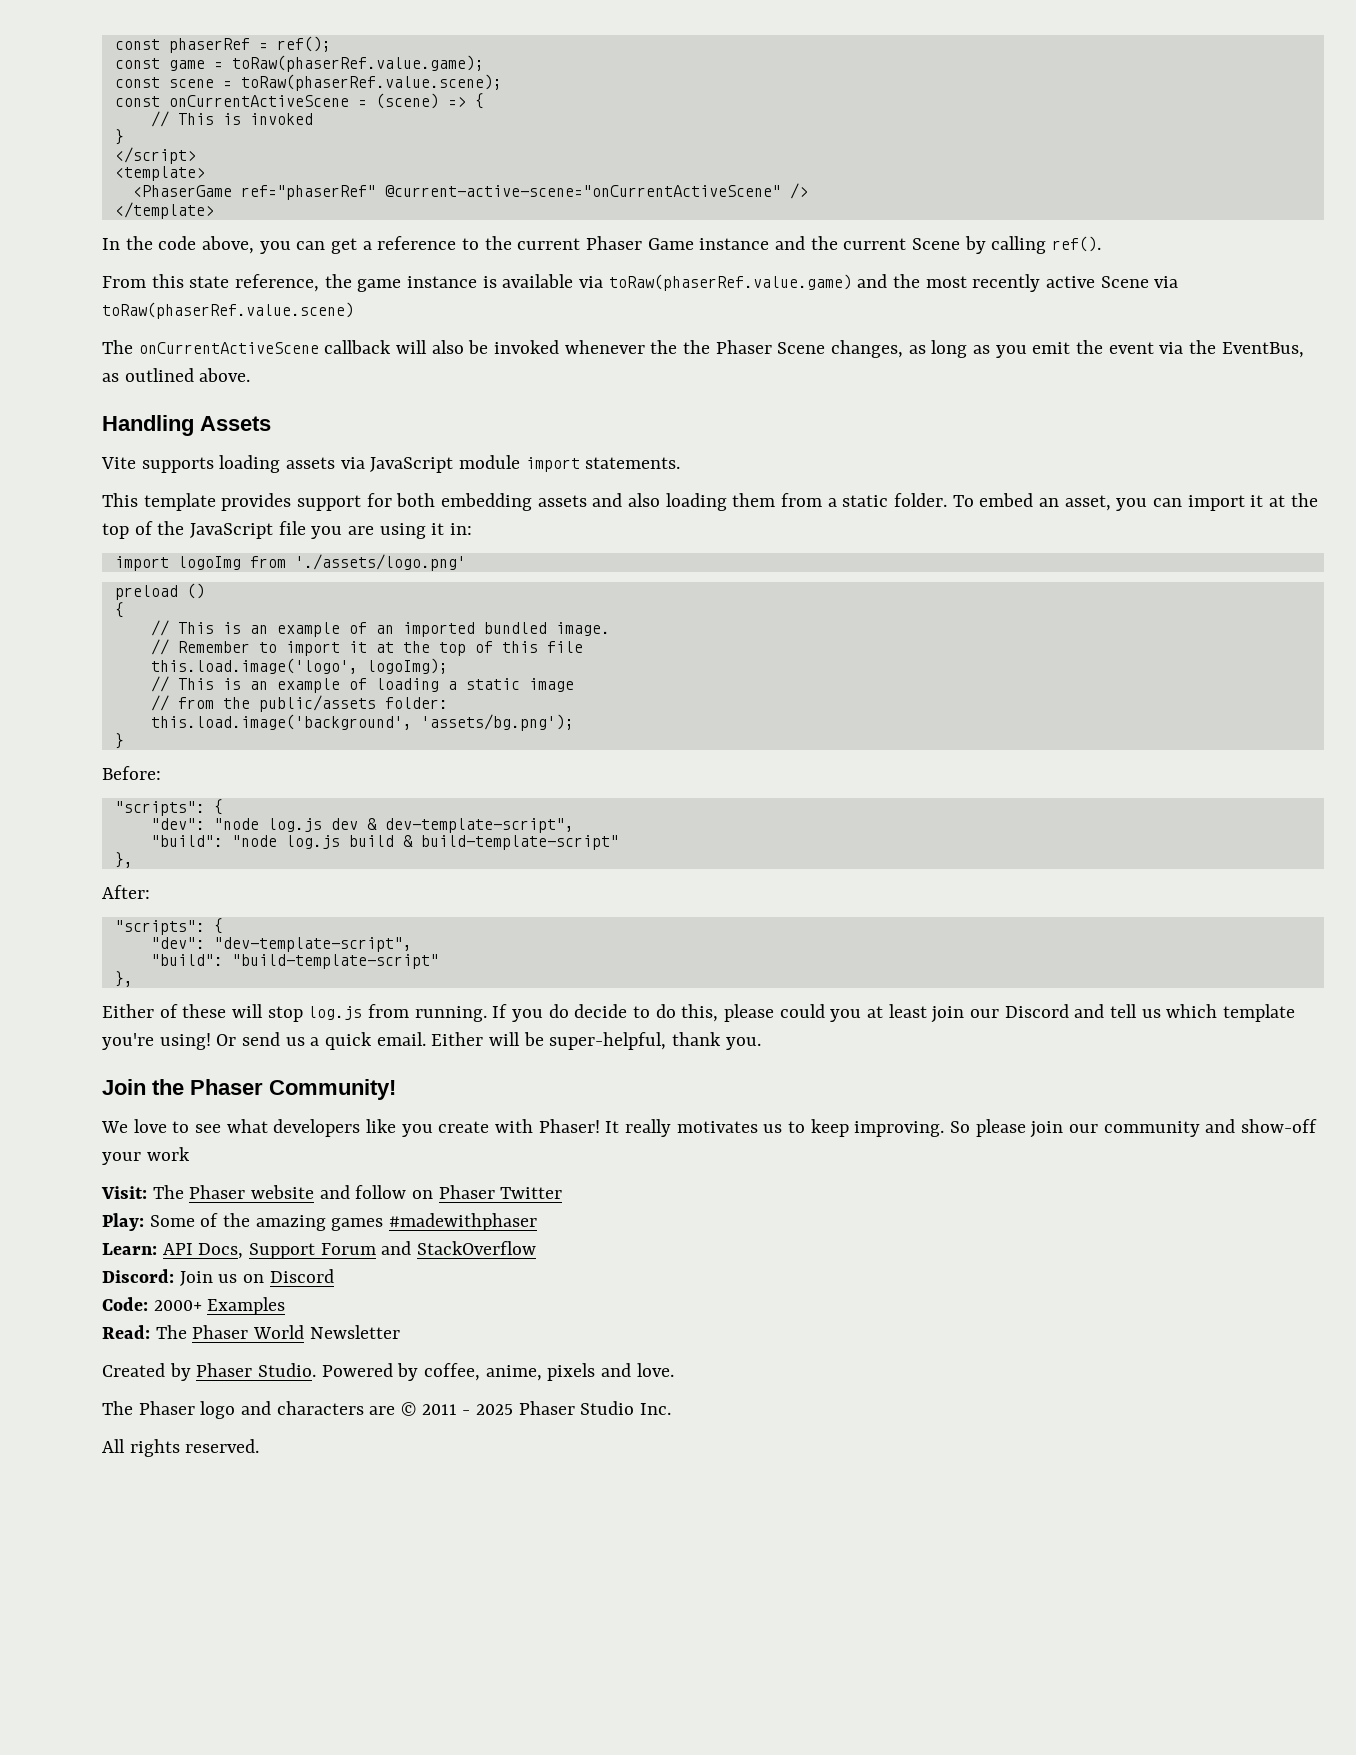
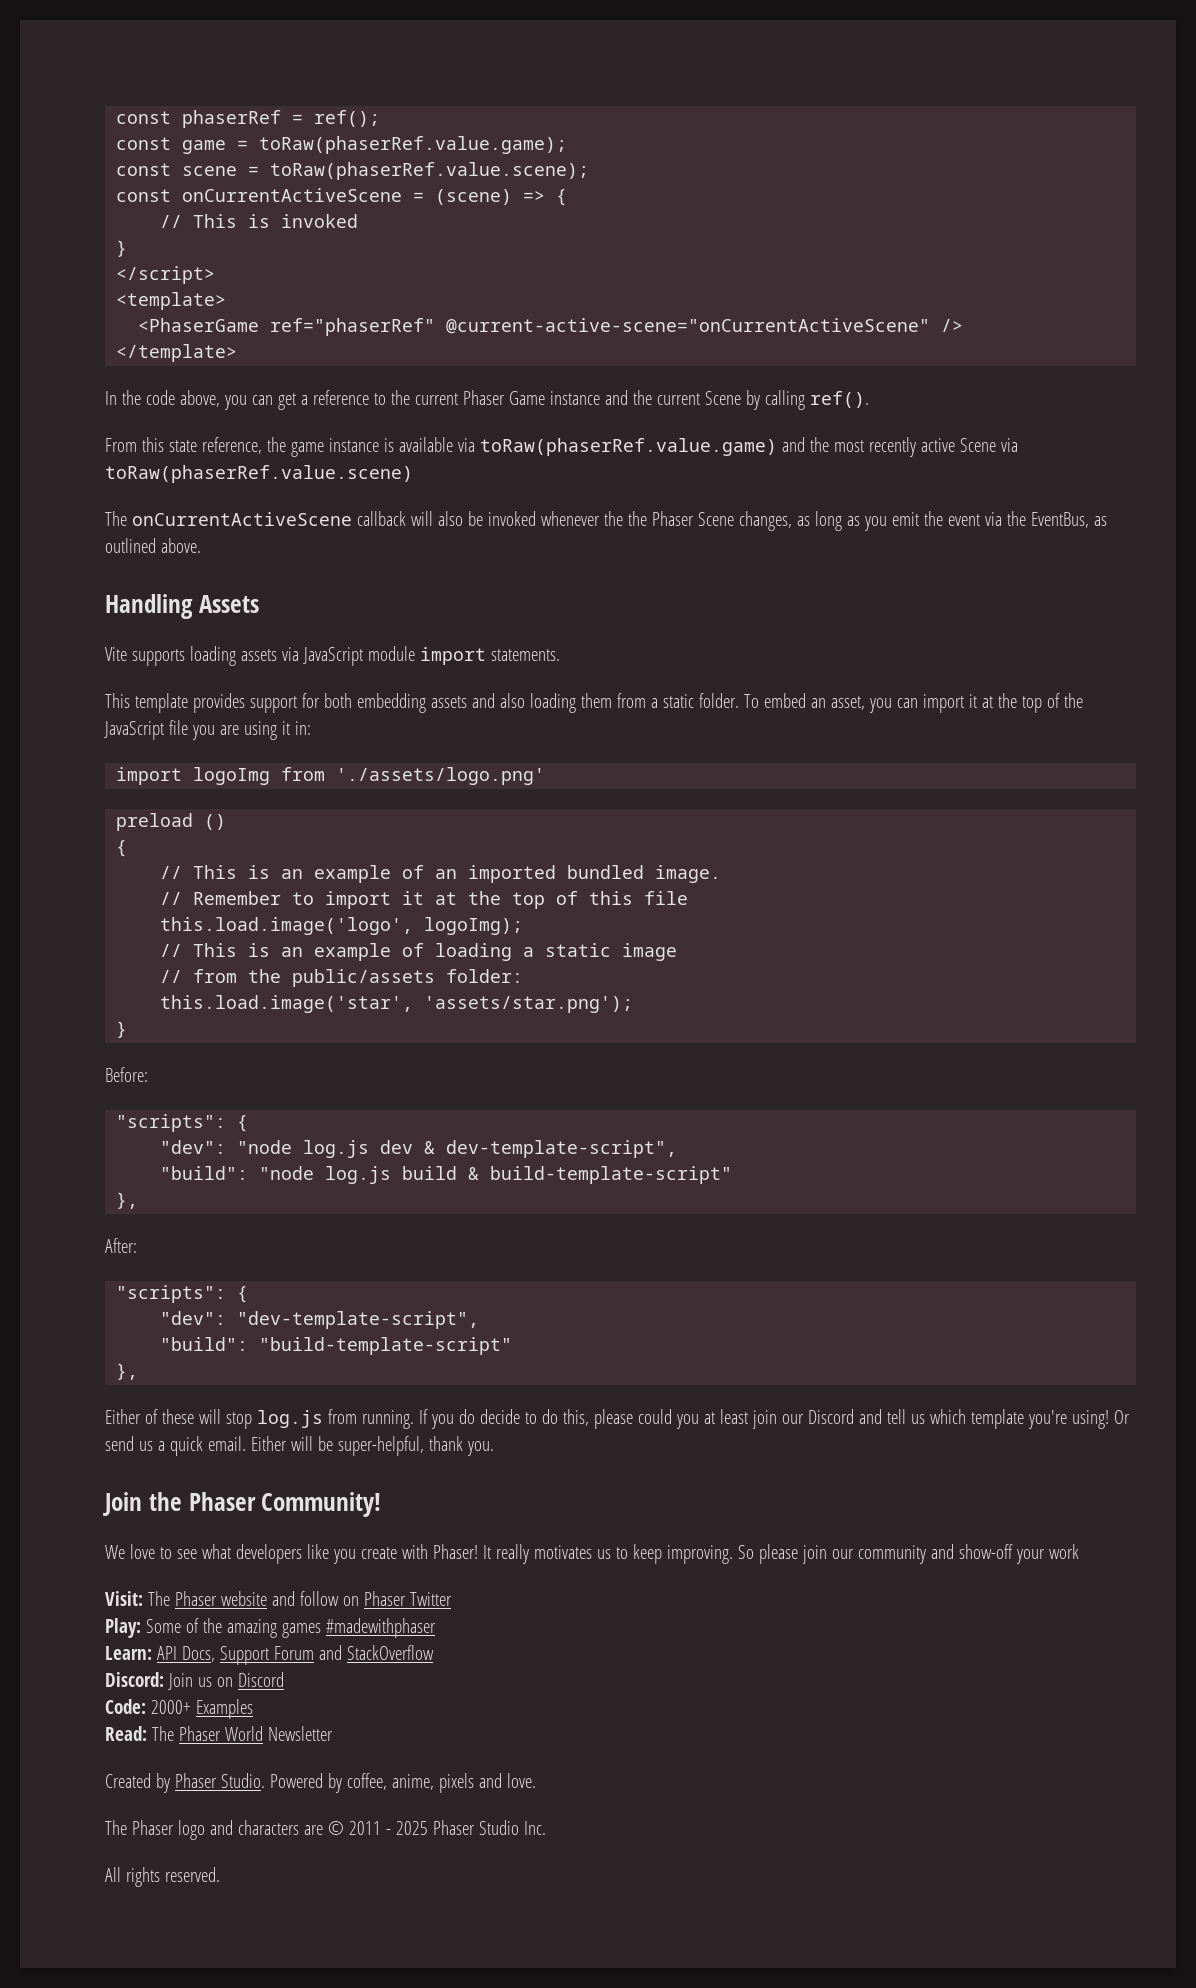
- this.load.image('background', 'assets/bg.png');
+ this.load.image('star', 'assets/star.png');

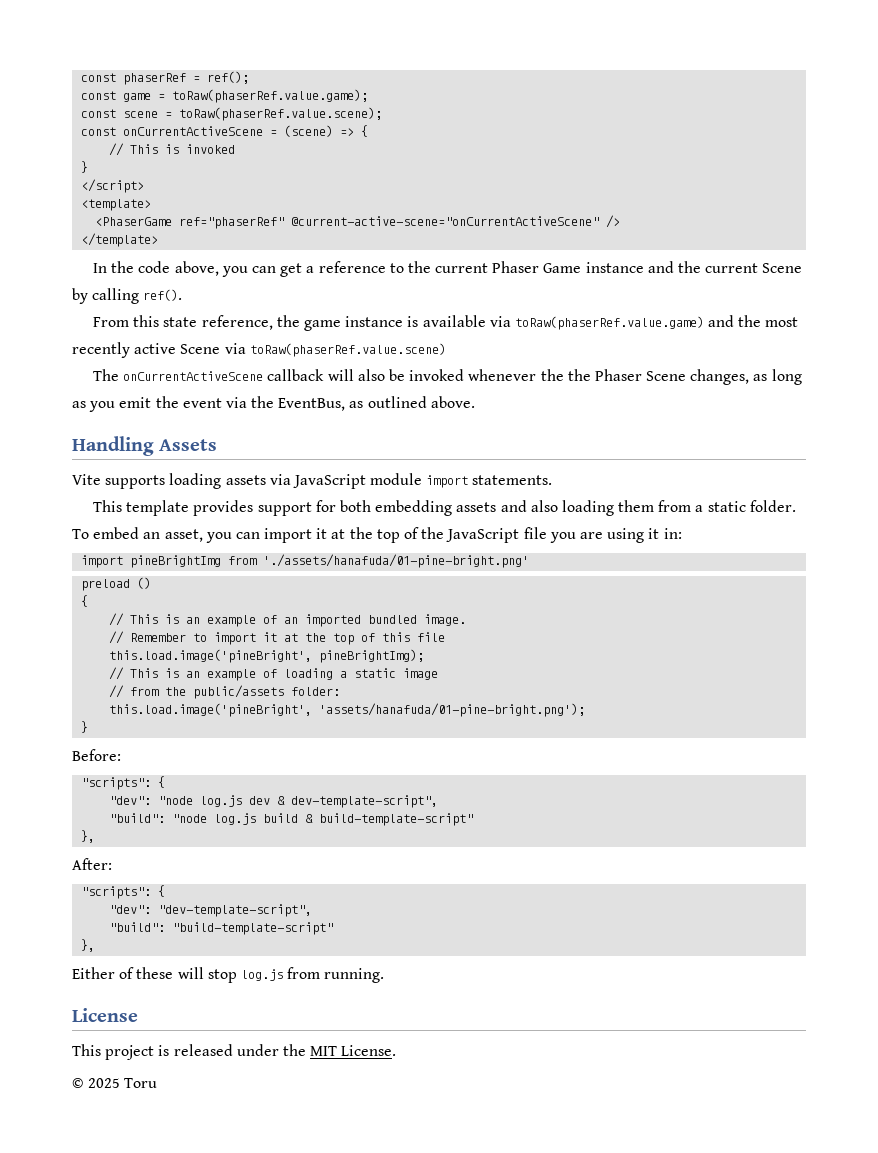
- import logoImg from './assets/logo.png'
+ import pineBrightImg from './assets/hanafuda/01-pine-bright.png'
- this.load.image('logo', logoImg);
+ this.load.image('pineBright', pineBrightImg);
- this.load.image('star', 'assets/star.png');
+ this.load.image('pineBright', 'assets/hanafuda/01-pine-bright.png');
- Either of these will stop log.js from running. If you do decide to do this, please could you at least join our Discord and tell us which template you're using! Or send us a quick email. Either will be super-helpful, thank you.
- Join the Phaser Community!
- We love to see what developers like you create with Phaser! It really motivates us to keep improving. So please join our community and show-off your work
- Visit: The Phaser website and follow on Phaser Twitter
- Play: Some of the amazing games #madewithphaser
- Learn: API Docs, Support Forum and StackOverflow
- Discord: Join us on Discord
- Code: 2000+ Examples
- Read: The Phaser World Newsletter
- Created by Phaser Studio. Powered by coffee, anime, pixels and love.
- The Phaser logo and characters are © 2011 - 2025 Phaser Studio Inc.
- All rights reserved.
+ Either of these will stop log.js from running.
+ License
+ This project is released under the MIT License.
+ © 2025 Toru

